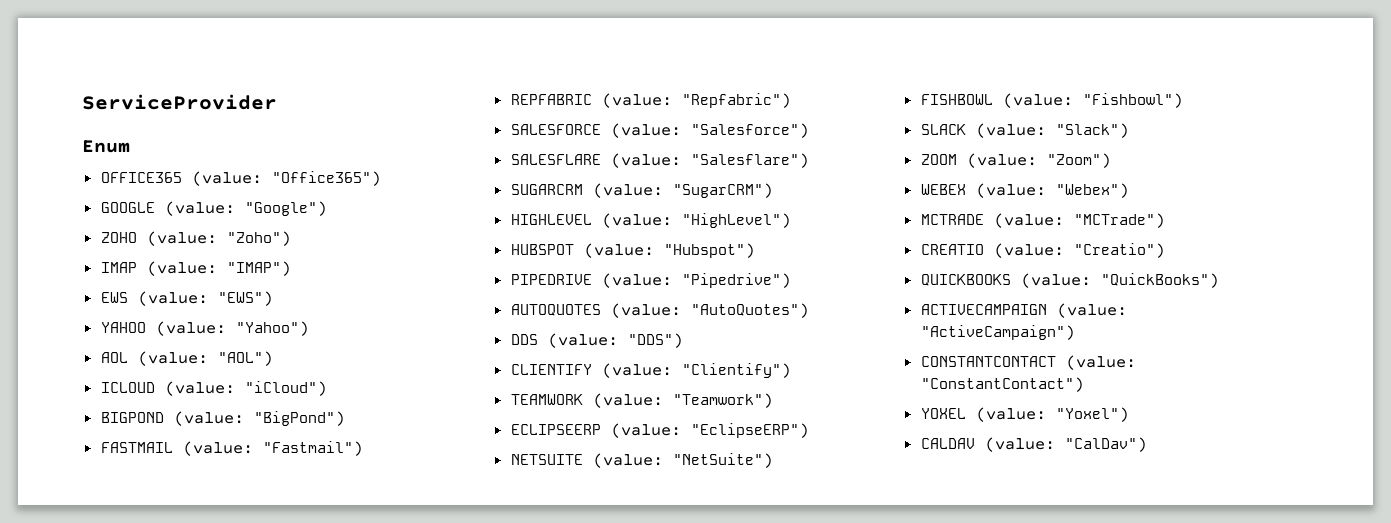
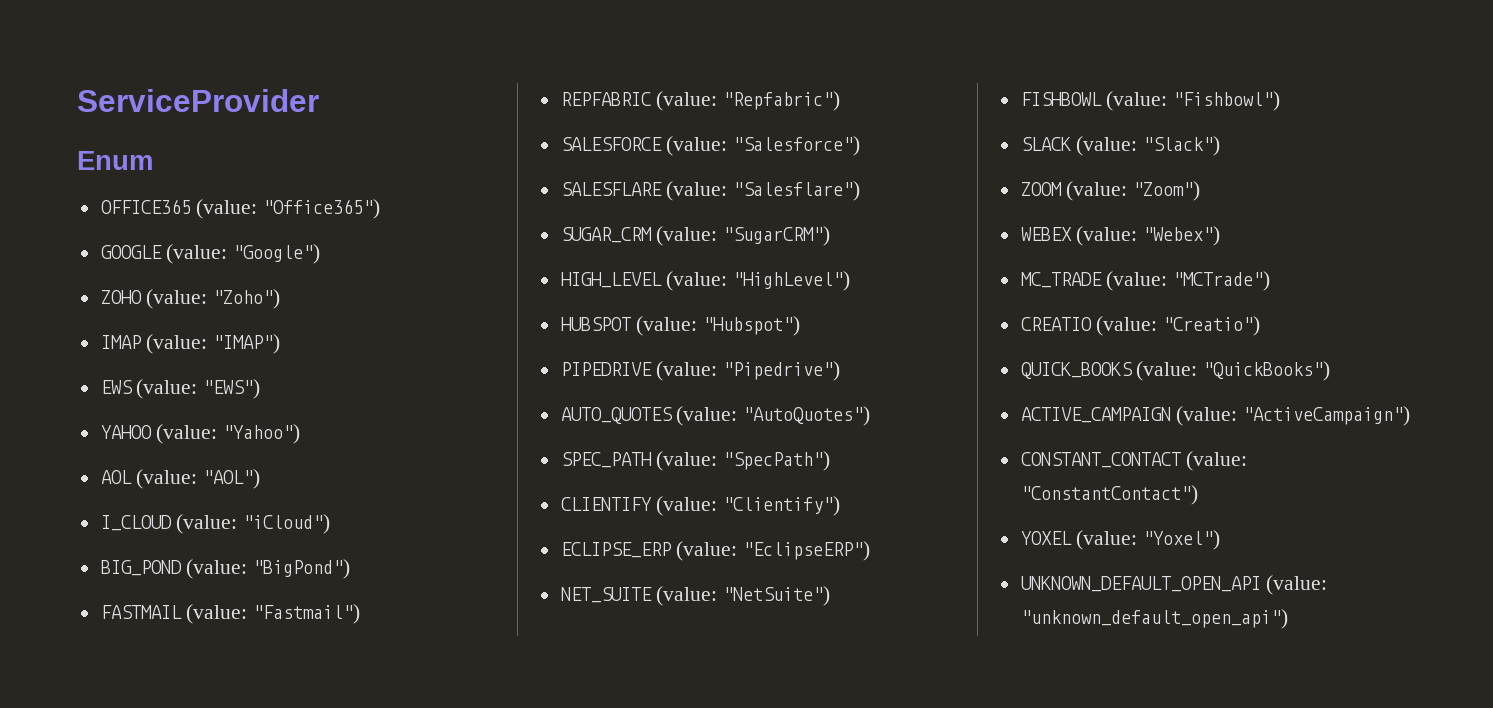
- ICLOUD (value: "iCloud")
+ I_CLOUD (value: "iCloud")
- BIGPOND (value: "BigPond")
+ BIG_POND (value: "BigPond")
- SUGARCRM (value: "SugarCRM")
+ SUGAR_CRM (value: "SugarCRM")
- HIGHLEVEL (value: "HighLevel")
+ HIGH_LEVEL (value: "HighLevel")
- AUTOQUOTES (value: "AutoQuotes")
+ AUTO_QUOTES (value: "AutoQuotes")
- DDS (value: "DDS")
+ SPEC_PATH (value: "SpecPath")
- TEAMWORK (value: "Teamwork")
- ECLIPSEERP (value: "EclipseERP")
+ ECLIPSE_ERP (value: "EclipseERP")
- NETSUITE (value: "NetSuite")
+ NET_SUITE (value: "NetSuite")
- MCTRADE (value: "MCTrade")
+ MC_TRADE (value: "MCTrade")
- QUICKBOOKS (value: "QuickBooks")
+ QUICK_BOOKS (value: "QuickBooks")
- ACTIVECAMPAIGN (value: "ActiveCampaign")
+ ACTIVE_CAMPAIGN (value: "ActiveCampaign")
- CONSTANTCONTACT (value: "ConstantContact")
+ CONSTANT_CONTACT (value: "ConstantContact")
- CALDAV (value: "CalDav")
+ UNKNOWN_DEFAULT_OPEN_API (value: "unknown_default_open_api")

